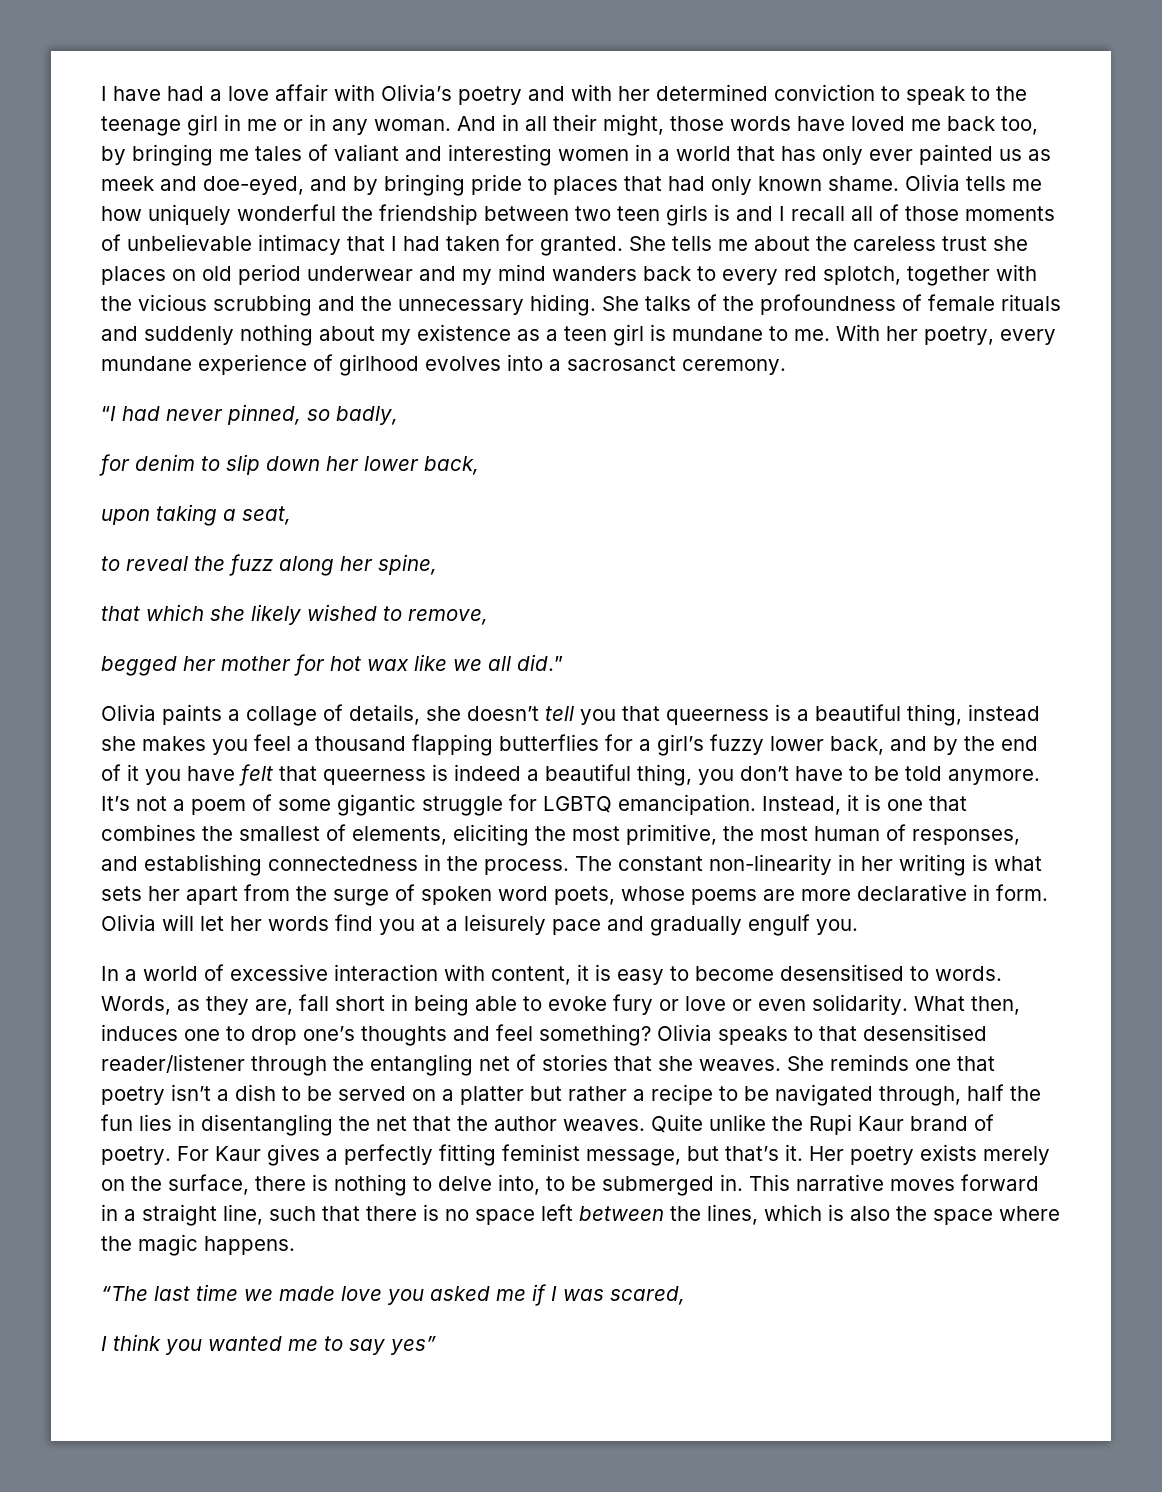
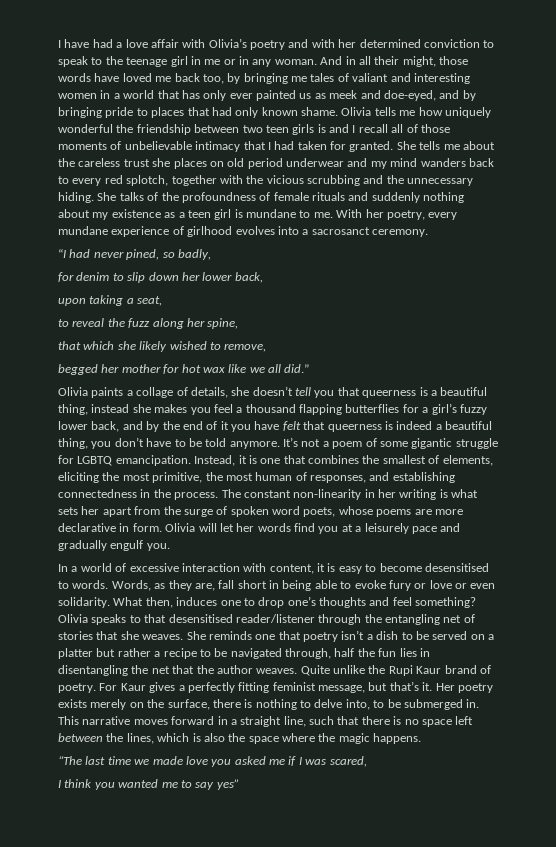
- “I had never pinned, so badly,
+ “I had never pined, so badly,

